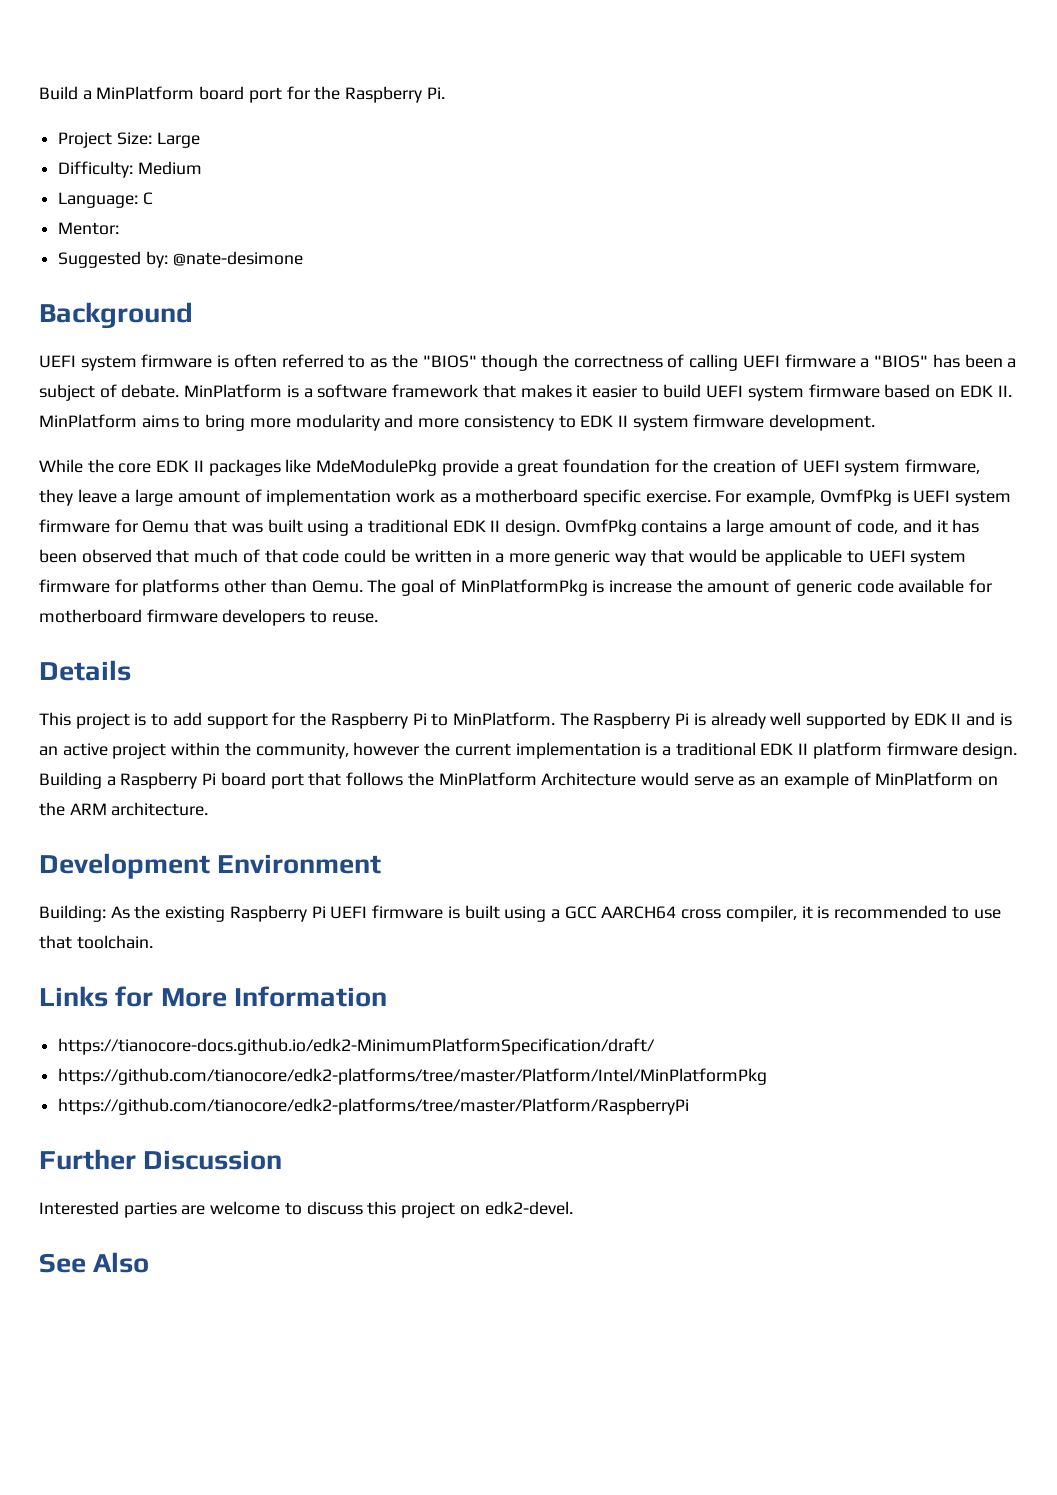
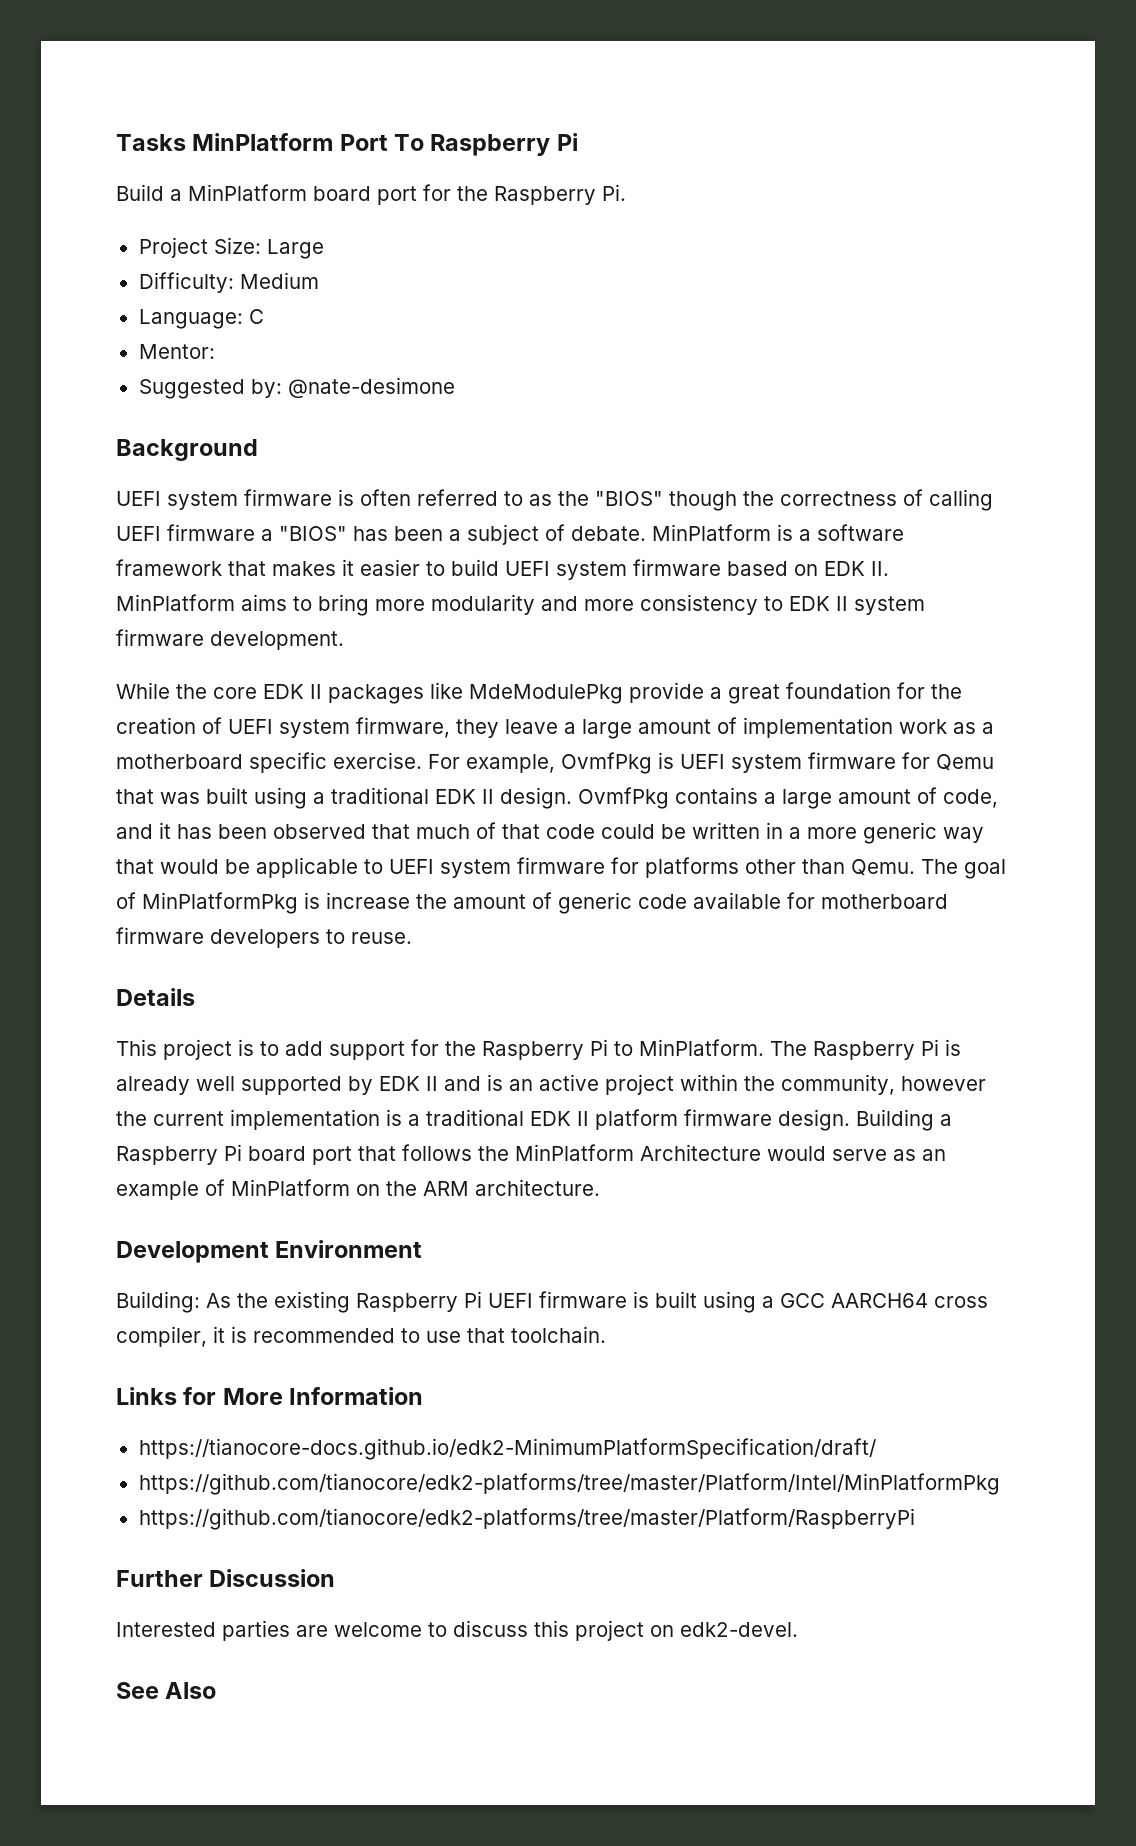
+ Tasks MinPlatform Port To Raspberry Pi

